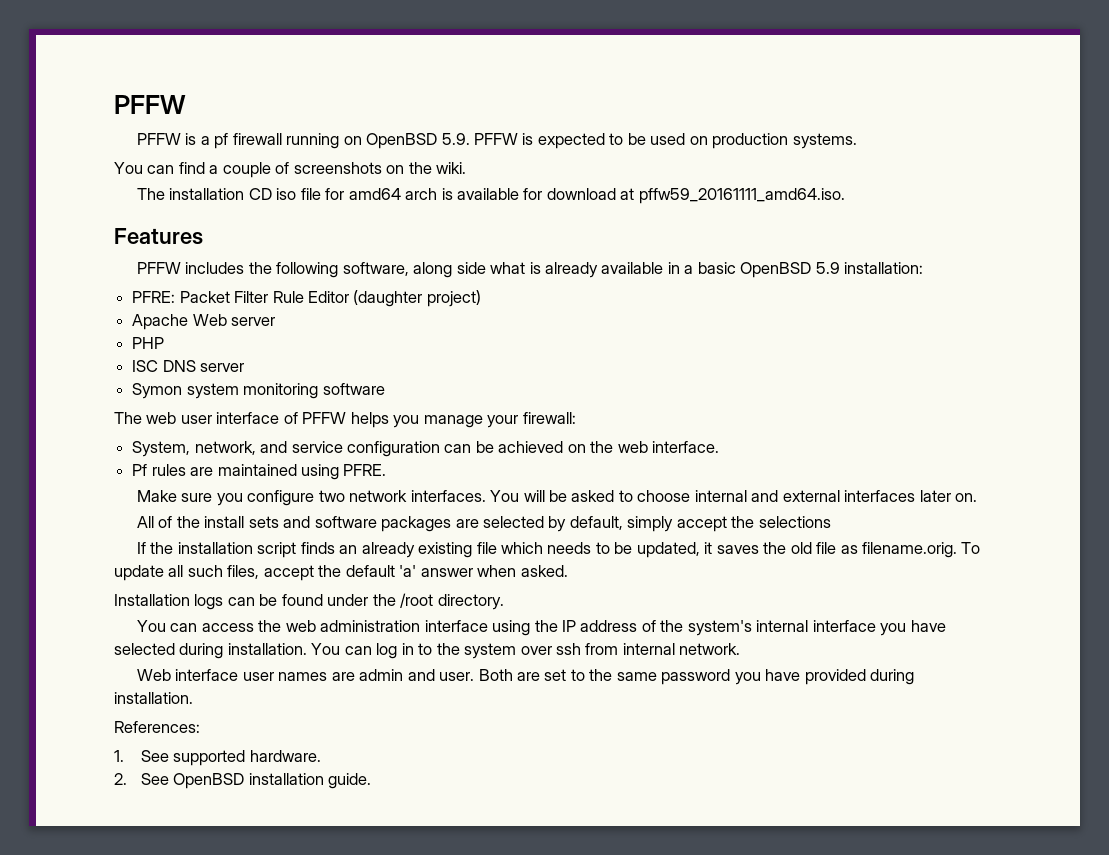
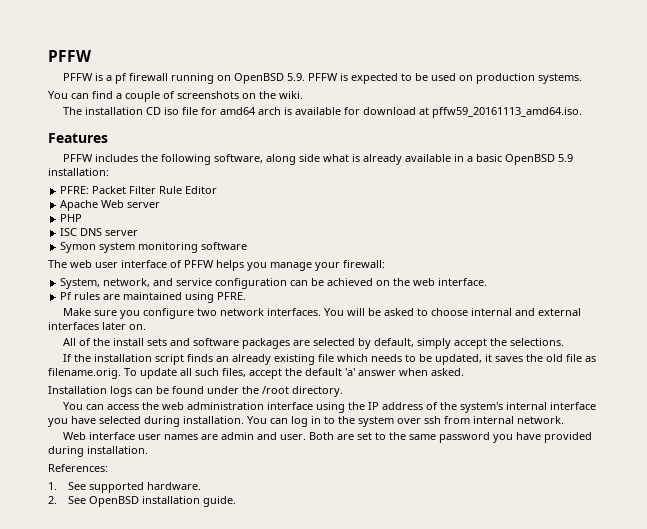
- The installation CD iso file for amd64 arch is available for download at pffw59_20161111_amd64.iso.
+ The installation CD iso file for amd64 arch is available for download at pffw59_20161113_amd64.iso.
- PFRE: Packet Filter Rule Editor (daughter project)
+ PFRE: Packet Filter Rule Editor
- All of the install sets and software packages are selected by default, simply accept the selections
+ All of the install sets and software packages are selected by default, simply accept the selections.

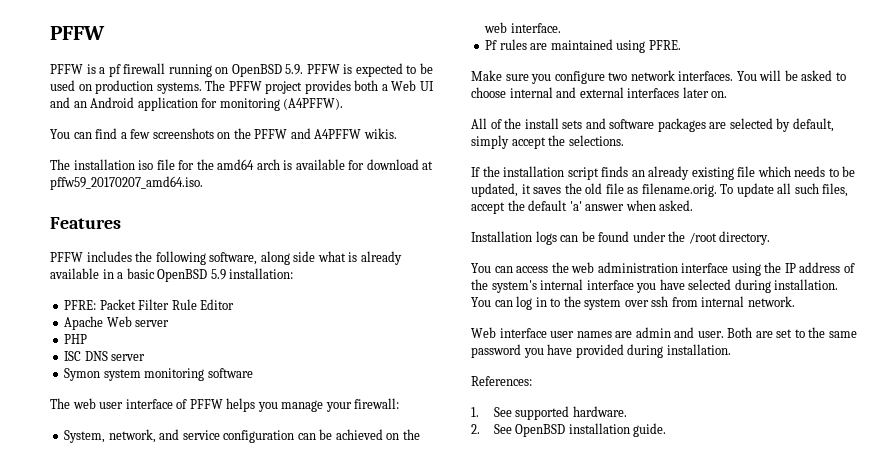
+ The PFFW project provides both a Web UI and an Android application for monitoring (A4PFFW).
- You can find a couple of screenshots on the wiki.
+ You can find a few screenshots on the PFFW and A4PFFW wikis.
- The installation CD iso file for amd64 arch is available for download at pffw59_20161113_amd64.iso.
+ The installation iso file for the amd64 arch is available for download at pffw59_20170207_amd64.iso.

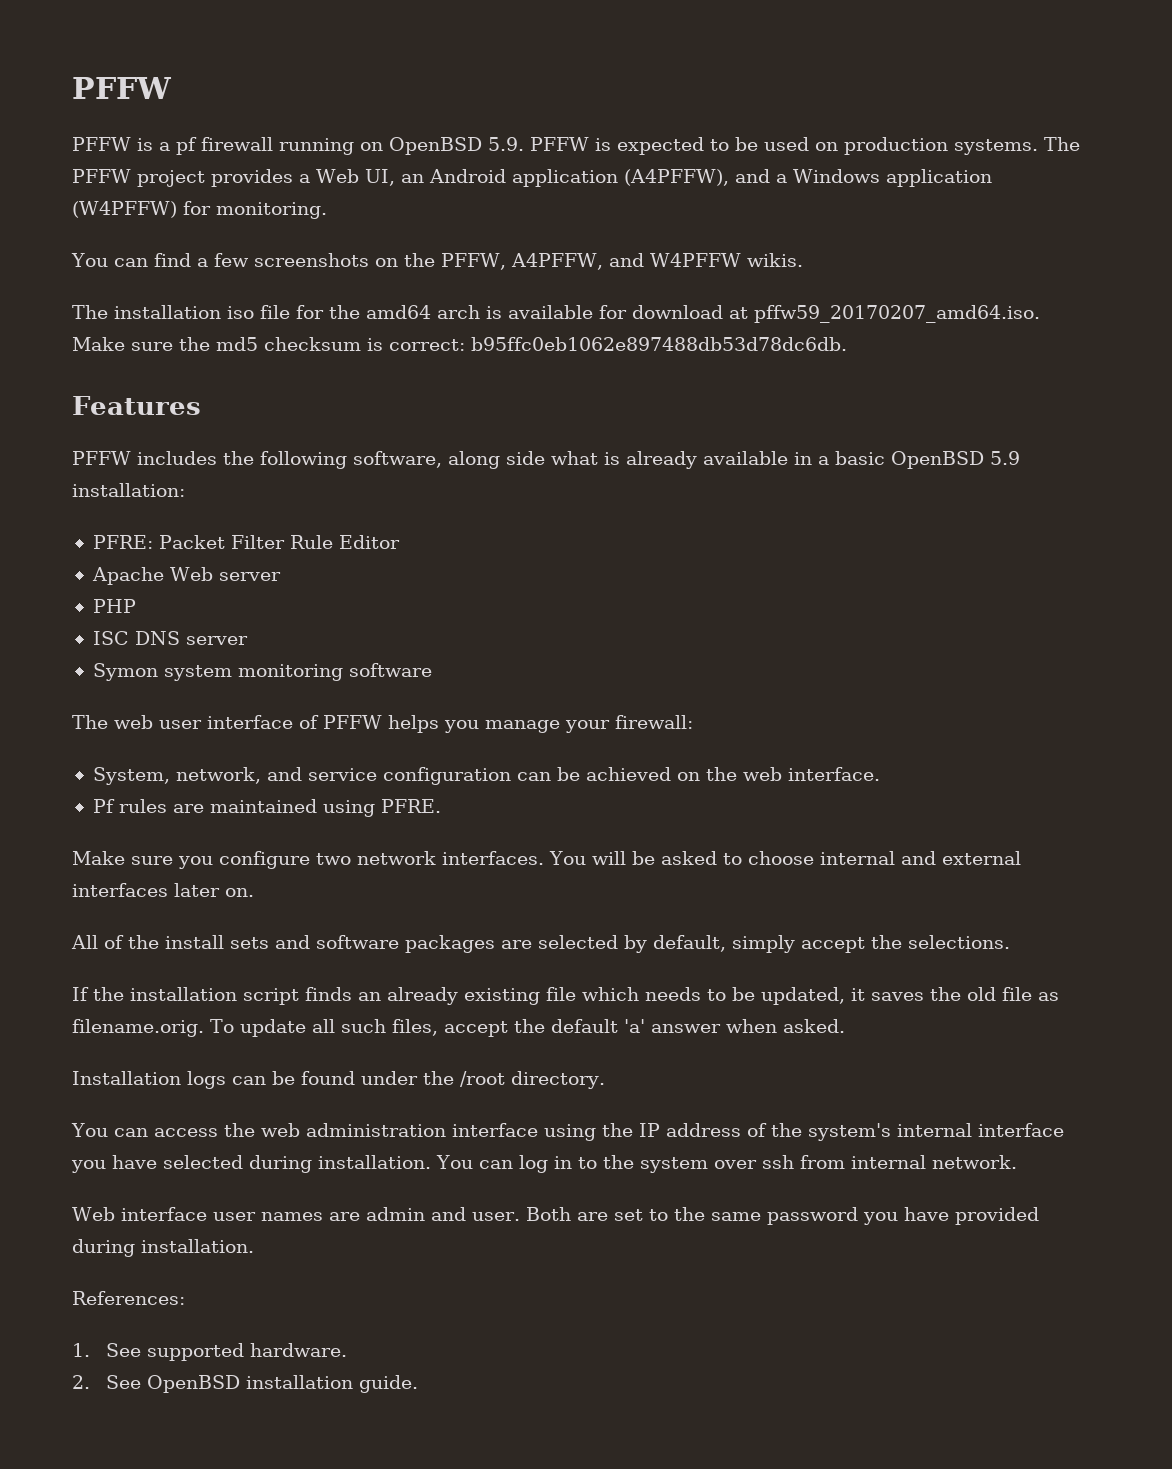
- The PFFW project provides both a Web UI and an Android application for monitoring (A4PFFW).
+ The PFFW project provides a Web UI, an Android application (A4PFFW), and a Windows application (W4PFFW) for monitoring.
- You can find a few screenshots on the PFFW and A4PFFW wikis.
+ You can find a few screenshots on the PFFW, A4PFFW, and W4PFFW wikis.
- The installation iso file for the amd64 arch is available for download at pffw59_20170207_amd64.iso.
+ The installation iso file for the amd64 arch is available for download at pffw59_20170207_amd64.iso. Make sure the md5 checksum is correct: b95ffc0eb1062e897488db53d78dc6db.

